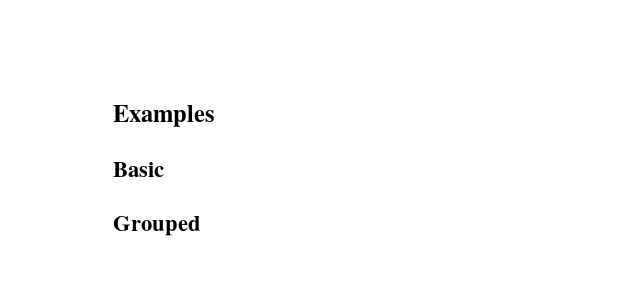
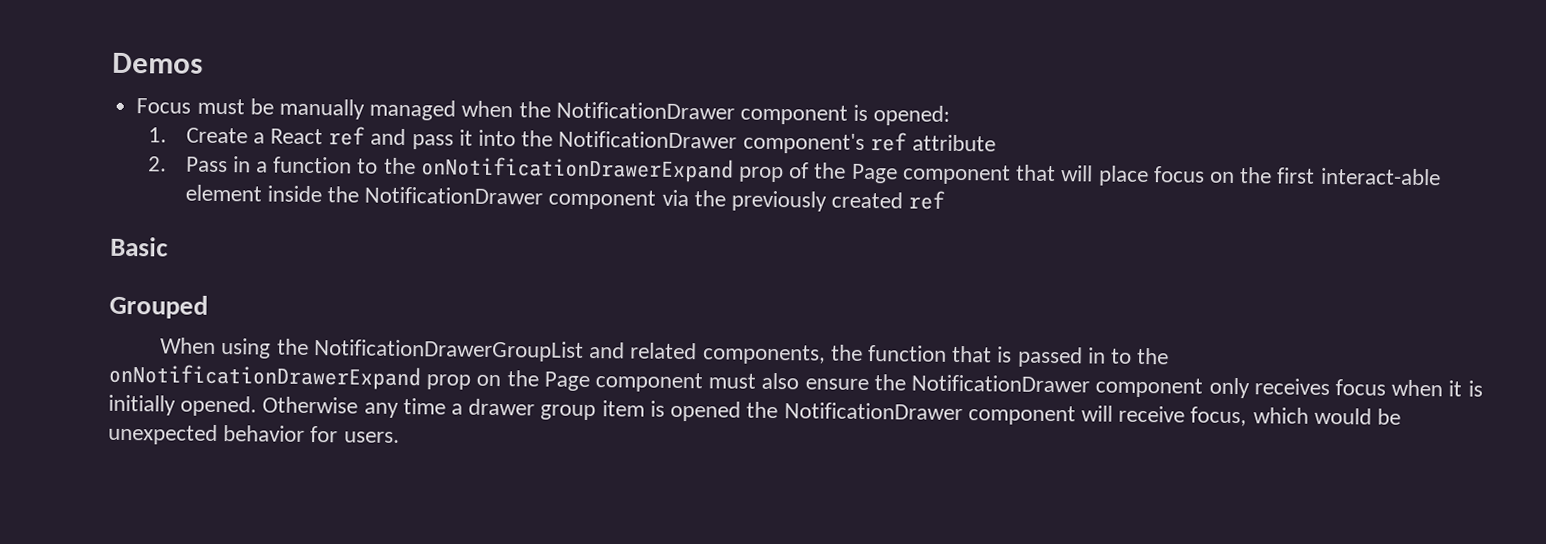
- Examples
+ Demos
+ Focus must be manually managed when the NotificationDrawer component is opened:
+ 1. Create a React ref and pass it into the NotificationDrawer component's ref attribute
+ 2. Pass in a function to the onNotificationDrawerExpand prop of the Page component that will place focus on the first interact-able element inside the NotificationDrawer component via the previously created ref
  Basic
  Grouped
+ When using the NotificationDrawerGroupList and related components, the function that is passed in to the onNotificationDrawerExpand prop on the Page component must also ensure the NotificationDrawer component only receives focus when it is initially opened. Otherwise any time a drawer group item is opened the NotificationDrawer component will receive focus, which would be unexpected behavior for users.

